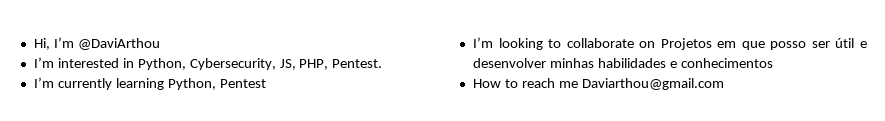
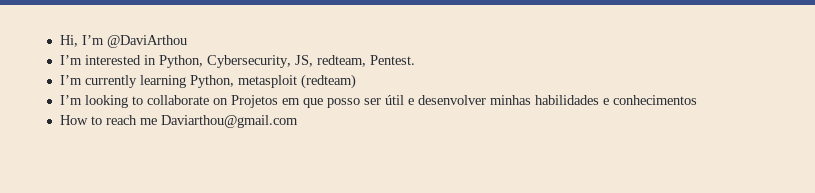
- I’m interested in Python, Cybersecurity, JS, PHP, Pentest.
+ I’m interested in Python, Cybersecurity, JS, redteam, Pentest.
- I’m currently learning Python, Pentest
+ I’m currently learning Python, metasploit (redteam)

